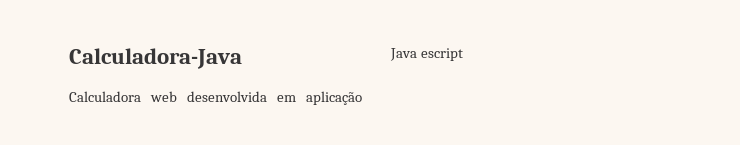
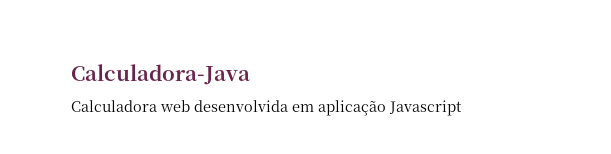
- Calculadora web desenvolvida em aplicação Java escript
+ Calculadora web desenvolvida em aplicação Javascript

